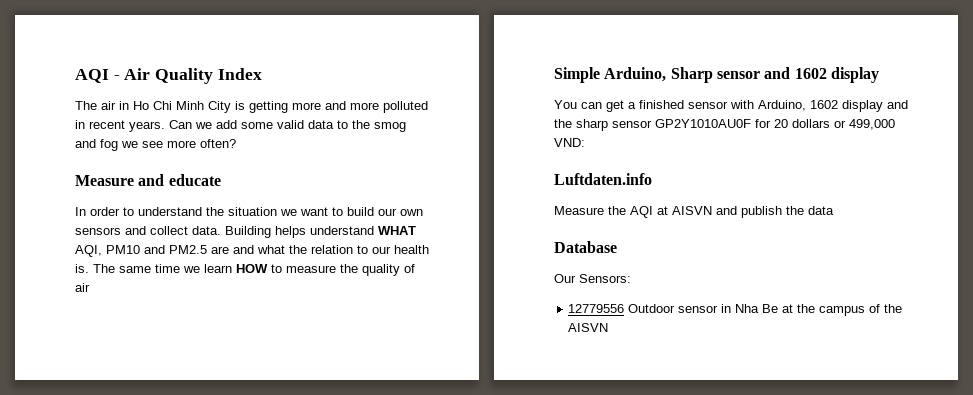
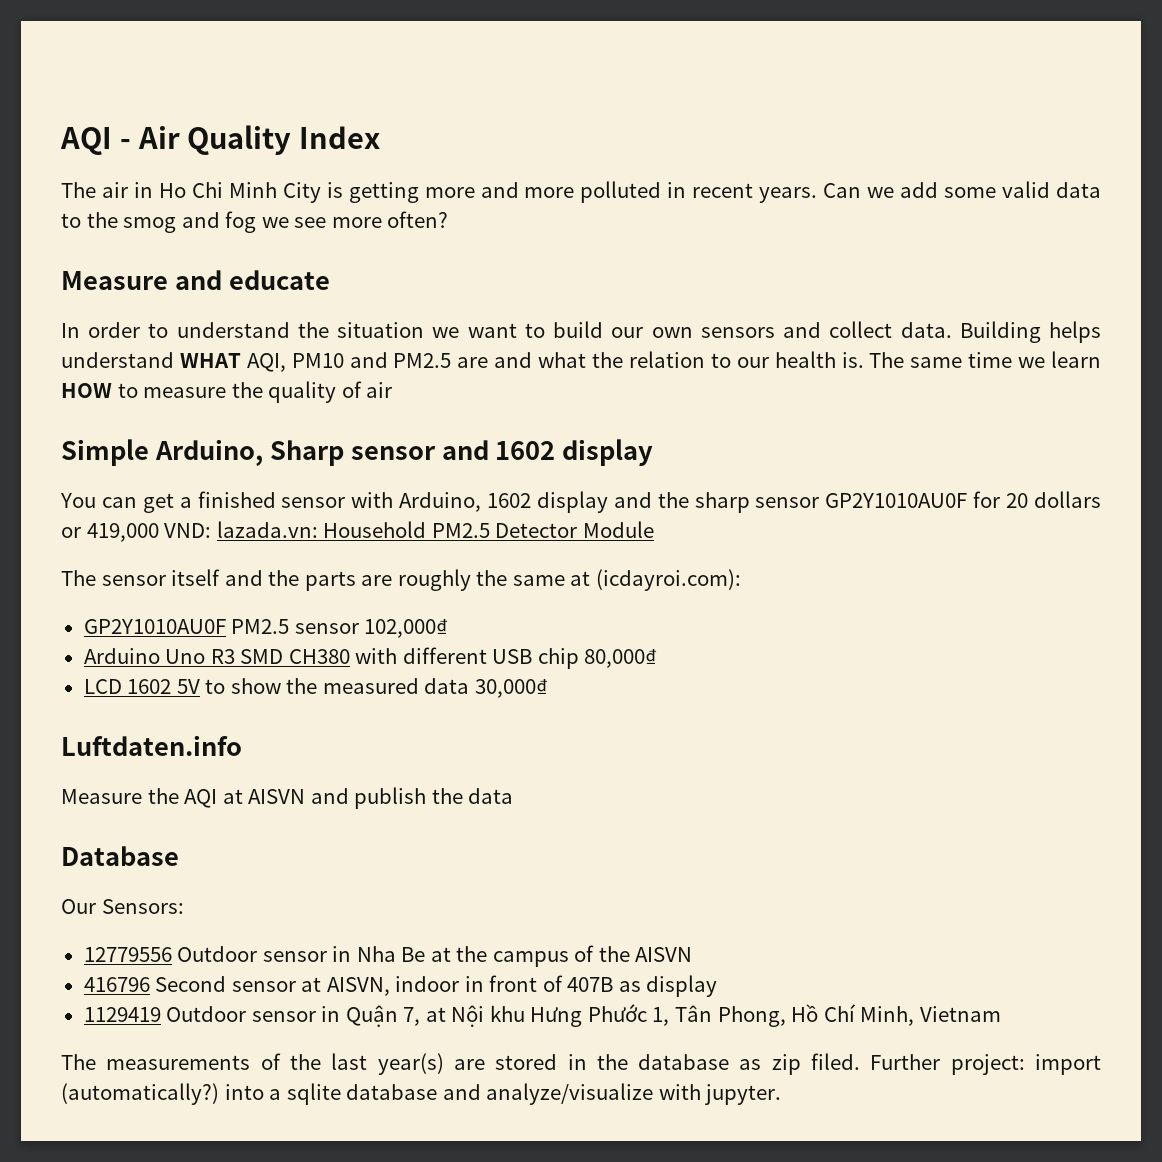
- You can get a finished sensor with Arduino, 1602 display and the sharp sensor GP2Y1010AU0F for 20 dollars or 499,000 VND:
+ You can get a finished sensor with Arduino, 1602 display and the sharp sensor GP2Y1010AU0F for 20 dollars or 419,000 VND: lazada.vn: Household PM2.5 Detector Module
+ The sensor itself and the parts are roughly the same at (icdayroi.com):
+ GP2Y1010AU0F PM2.5 sensor 102,000₫
+ Arduino Uno R3 SMD CH380 with different USB chip 80,000₫
+ LCD 1602 5V to show the measured data 30,000₫
+ 416796 Second sensor at AISVN, indoor in front of 407B as display
+ 1129419 Outdoor sensor in Quận 7, at Nội khu Hưng Phước 1, Tân Phong, Hồ Chí Minh, Vietnam
+ The measurements of the last year(s) are stored in the database as zip filed. Further project: import (automatically?) into a sqlite database and analyze/visualize with jupyter.

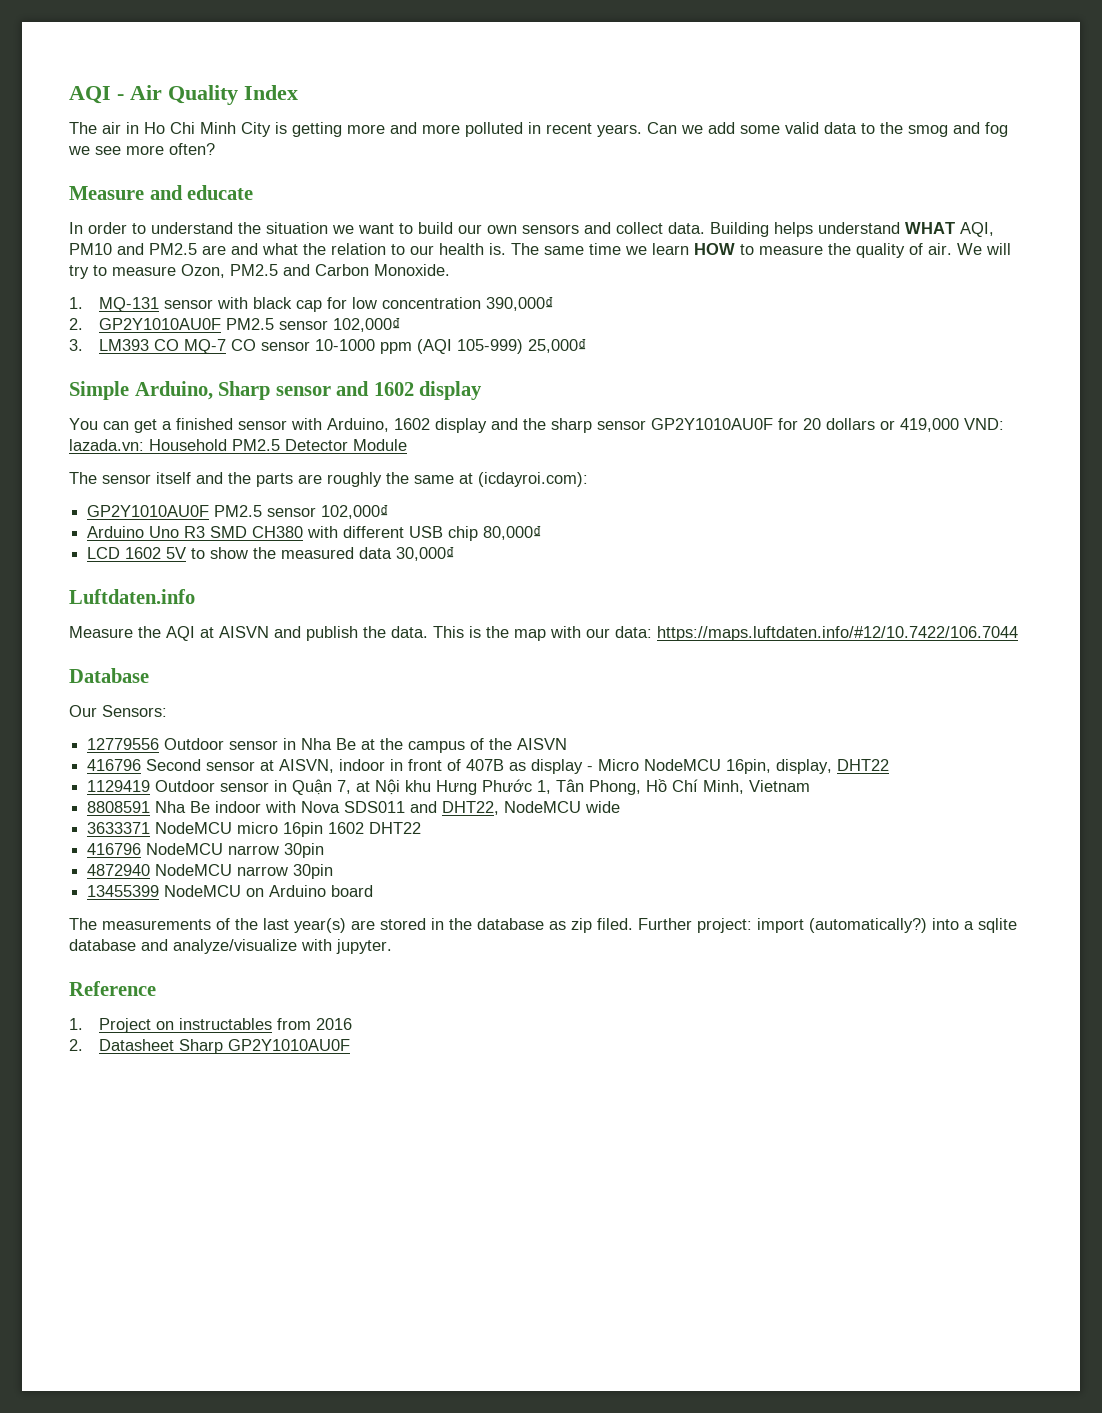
- The same time we learn HOW to measure the quality of air
+ The same time we learn HOW to measure the quality of air. We will try to measure Ozon, PM2.5 and Carbon Monoxide.
+ 1. MQ-131 sensor with black cap for low concentration 390,000₫
+ 2. GP2Y1010AU0F PM2.5 sensor 102,000₫
+ 3. LM393 CO MQ-7 CO sensor 10-1000 ppm (AQI 105-999) 25,000₫
- Measure the AQI at AISVN and publish the data
+ Measure the AQI at AISVN and publish the data. This is the map with our data: https://maps.luftdaten.info/#12/10.7422/106.7044
- 416796 Second sensor at AISVN, indoor in front of 407B as display
+ 416796 Second sensor at AISVN, indoor in front of 407B as display - Micro NodeMCU 16pin, display, DHT22
+ 8808591 Nha Be indoor with Nova SDS011 and DHT22, NodeMCU wide
+ 3633371 NodeMCU micro 16pin 1602 DHT22
+ 416796 NodeMCU narrow 30pin
+ 4872940 NodeMCU narrow 30pin
+ 13455399 NodeMCU on Arduino board
+ Reference
+ 1. Project on instructables from 2016
+ 2. Datasheet Sharp GP2Y1010AU0F

